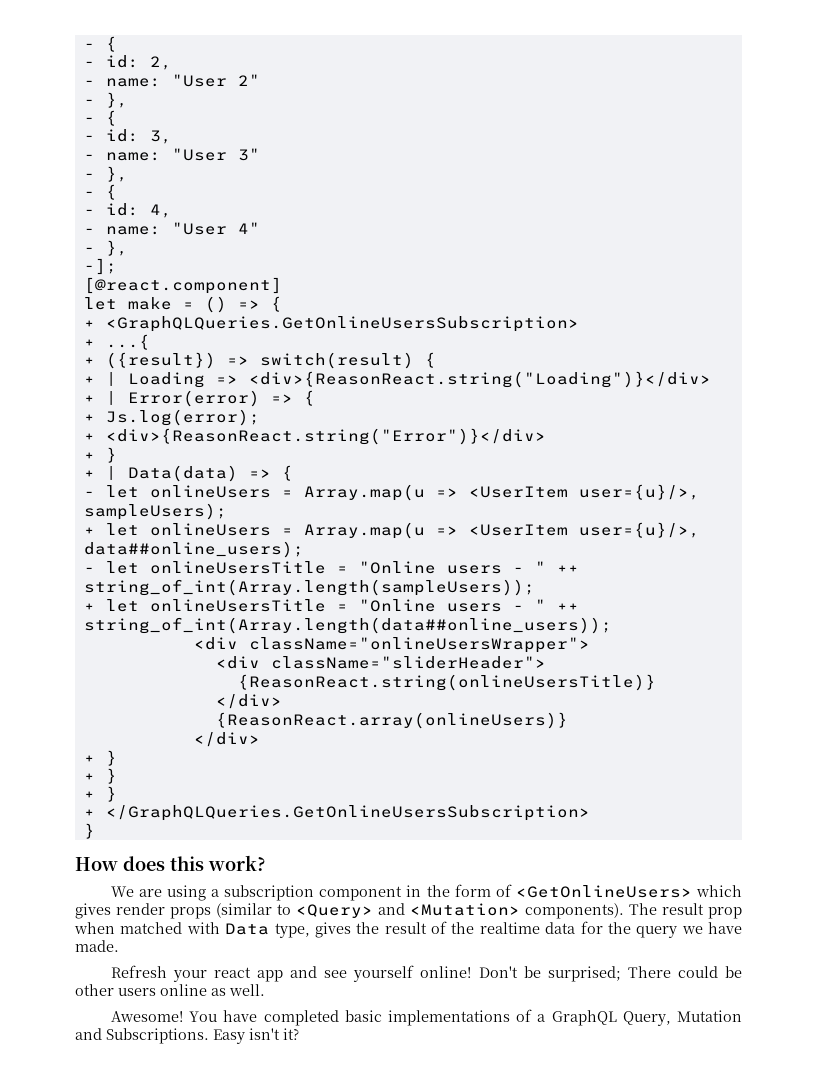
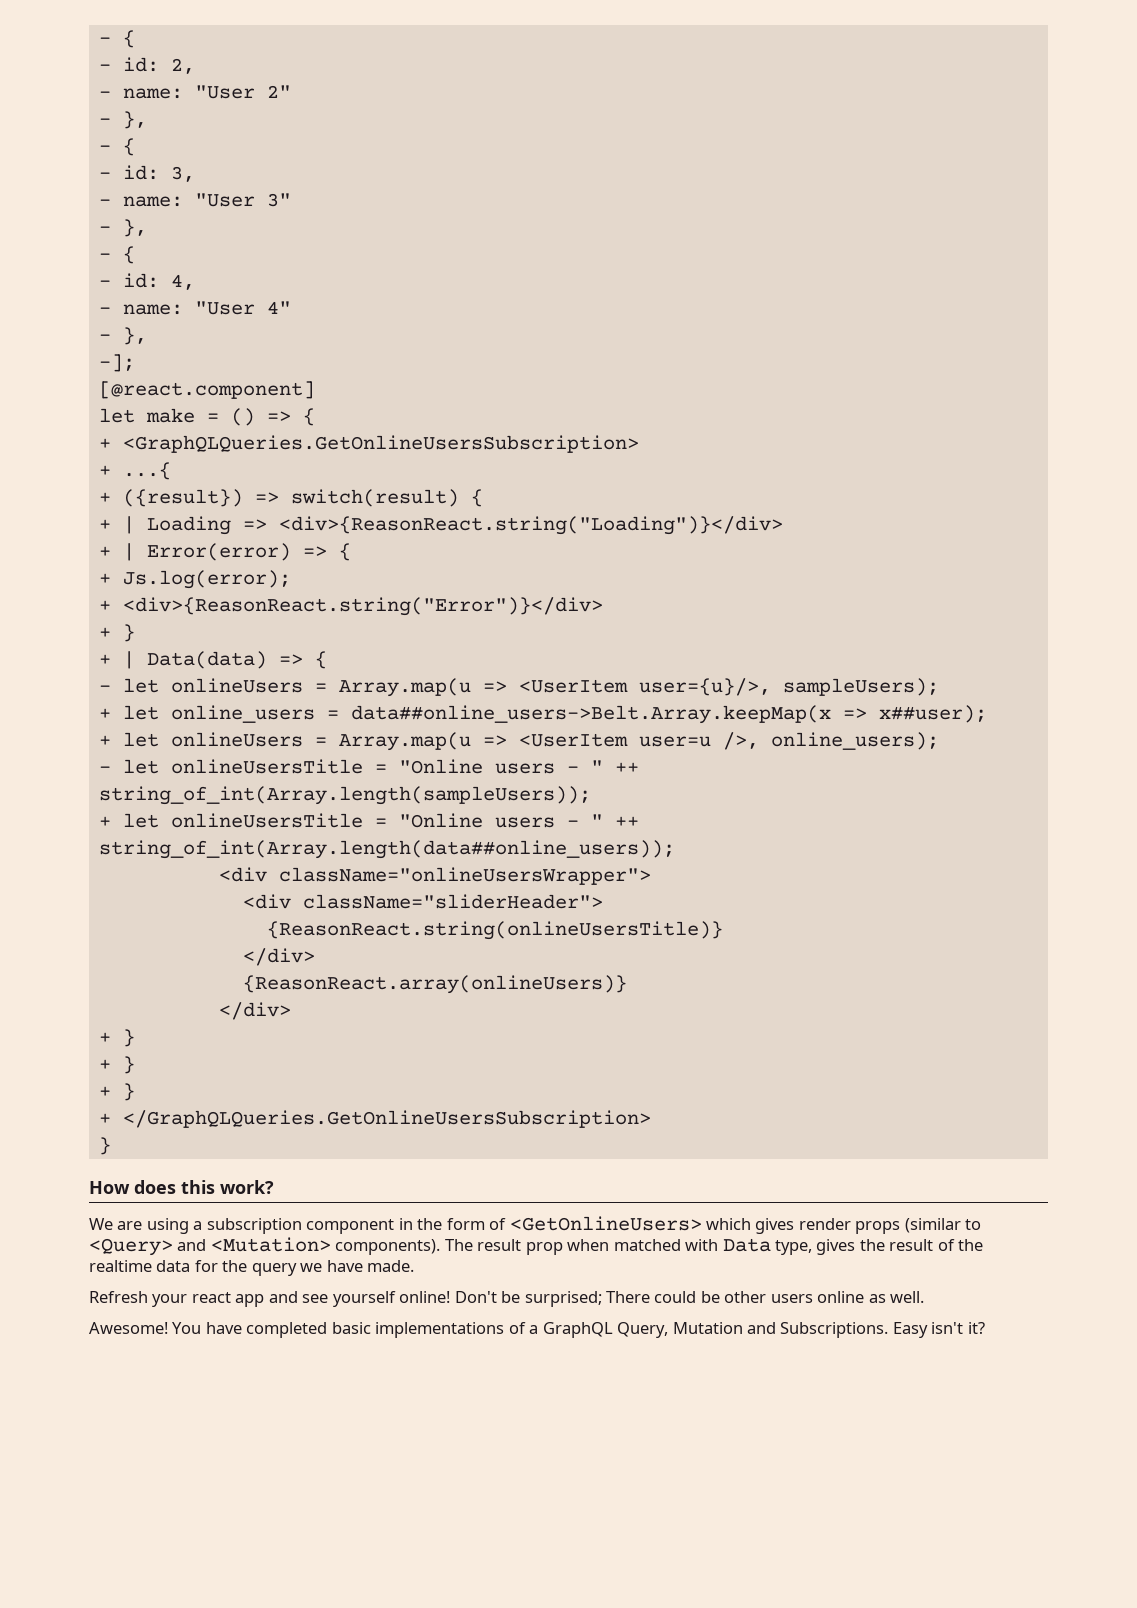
+ + let online_users = data##online_users->Belt.Array.keepMap(x => x##user);
- + let onlineUsers = Array.map(u => <UserItem user={u}/>, data##online_users);
+ + let onlineUsers = Array.map(u => <UserItem user=u />, online_users);

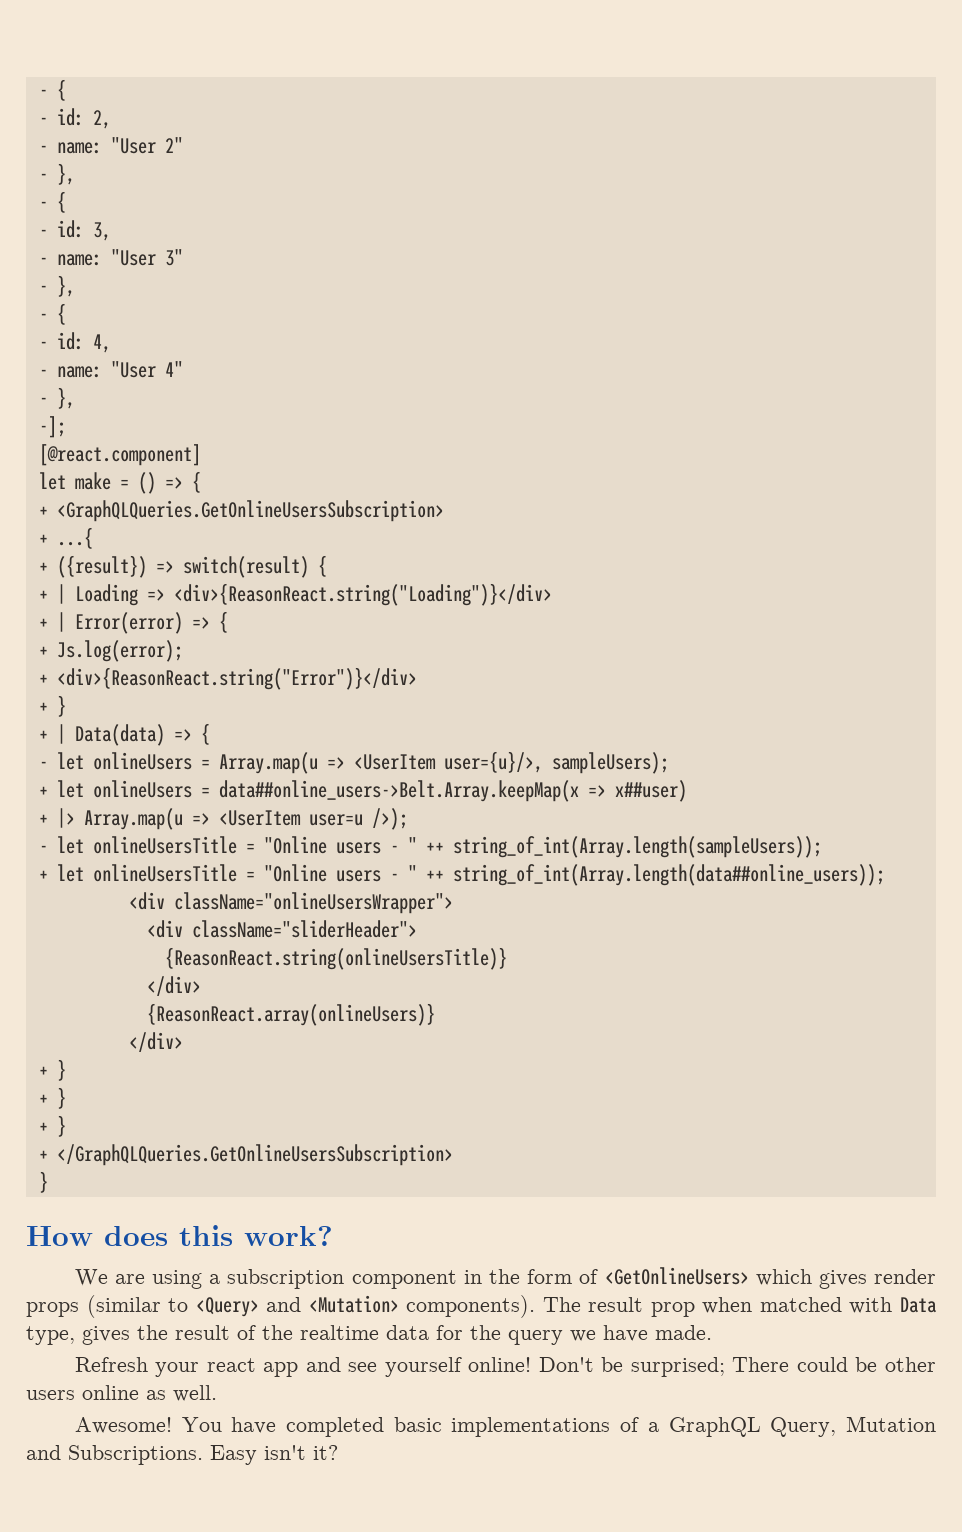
- + let online_users = data##online_users->Belt.Array.keepMap(x => x##user);
- + let onlineUsers = Array.map(u => <UserItem user=u />, online_users);
+ + let onlineUsers = data##online_users->Belt.Array.keepMap(x => x##user)
+ + |> Array.map(u => <UserItem user=u />);

